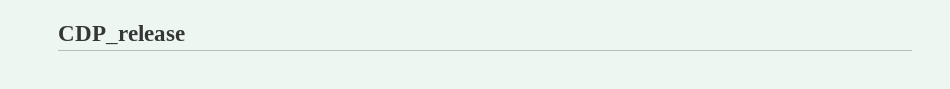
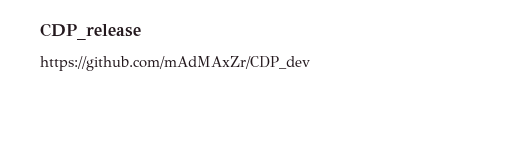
+ https://github.com/mAdMAxZr/CDP_dev

